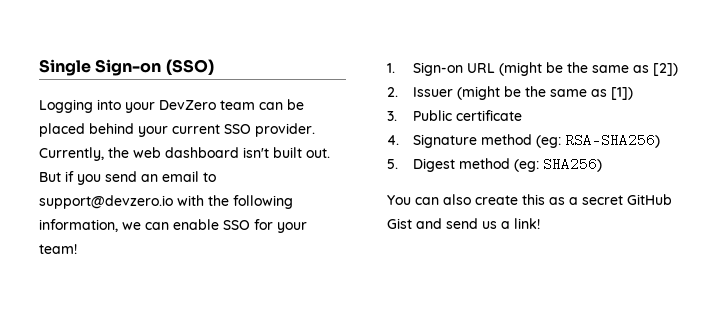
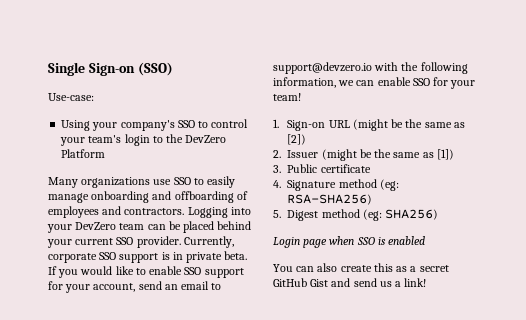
+ Use-case:
+ Using your company's SSO to control your team's login to the DevZero Platform
+ Many organizations use SSO to easily manage onboarding and offboarding of employees and contractors.
- Currently, the web dashboard isn't built out. But if you send an email to support@devzero.io with the following information, we can enable SSO for your team!
+ Currently, corporate SSO support is in private beta. If you would like to enable SSO support for your account, send an email to support@devzero.io with the following information, we can enable SSO for your team!
+ Login page when SSO is enabled

